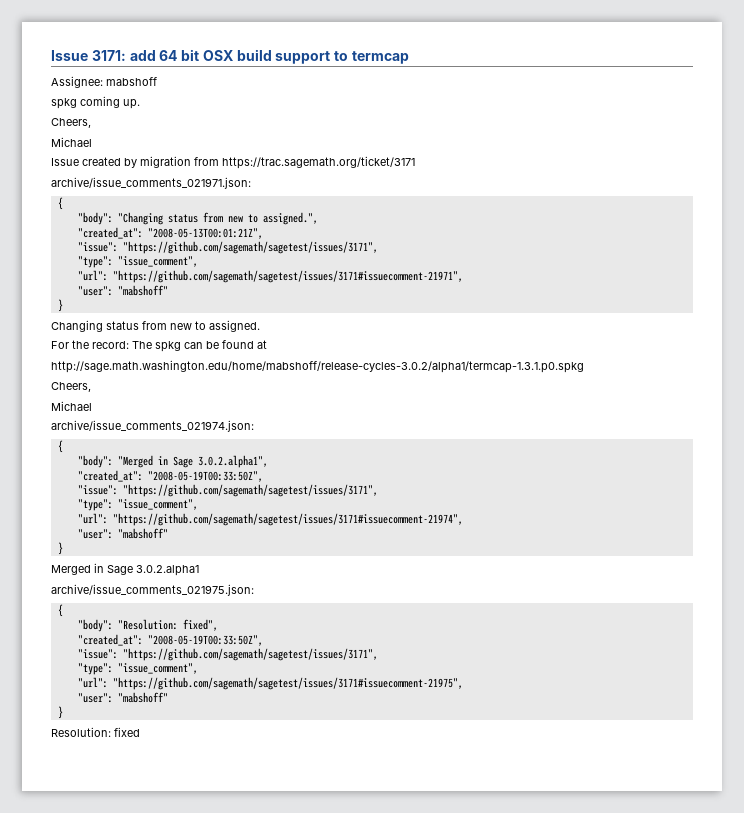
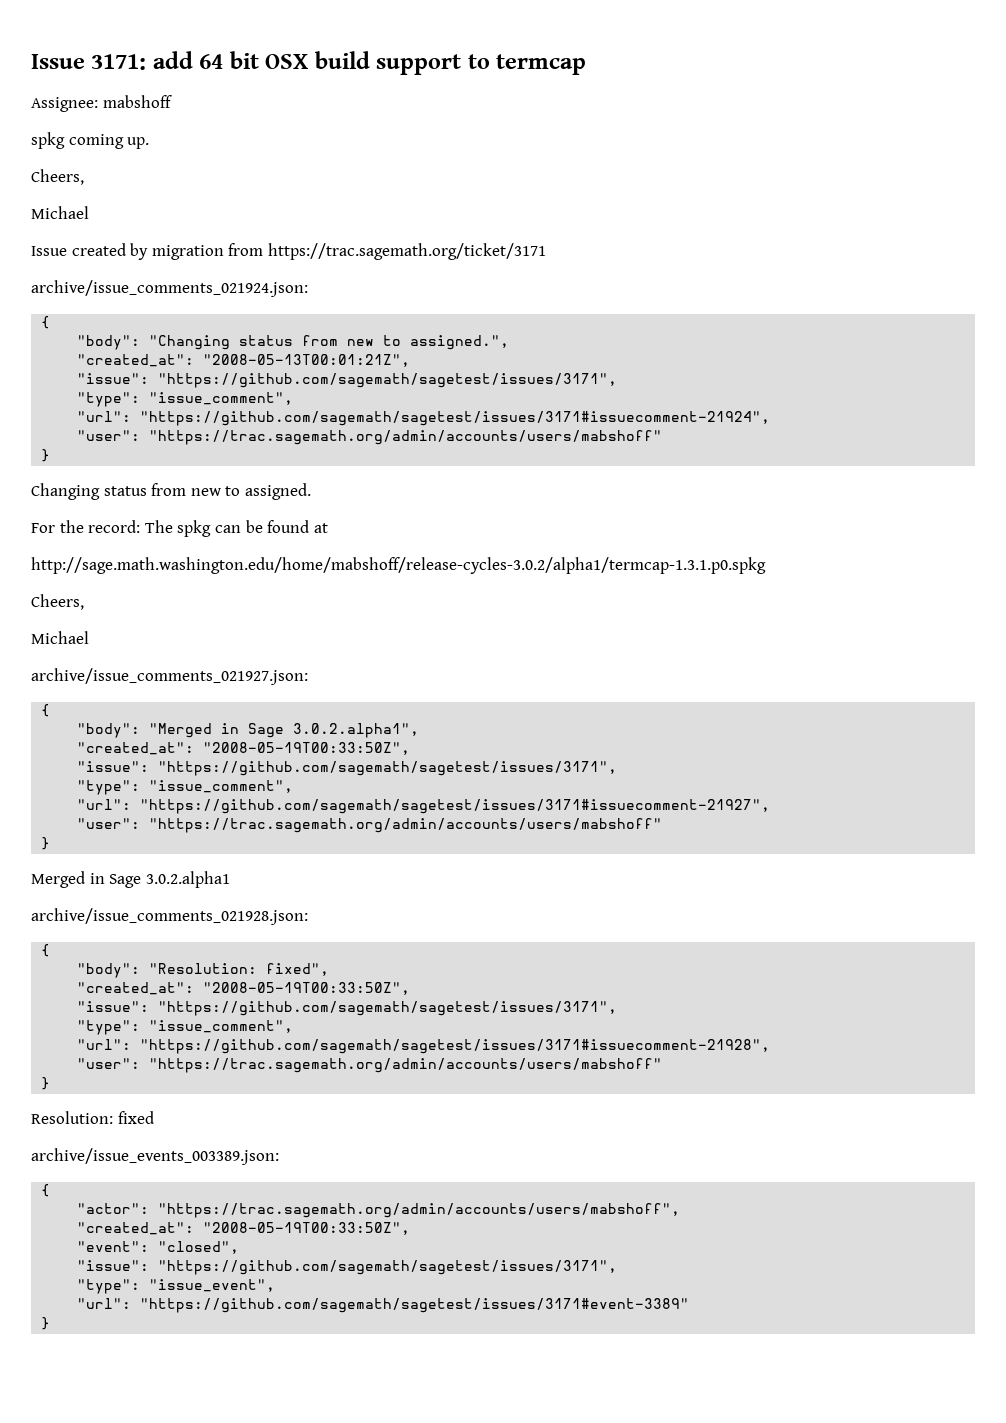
- archive/issue_comments_021971.json:
+ archive/issue_comments_021924.json:
- "url": "https://github.com/sagemath/sagetest/issues/3171#issuecomment-21971",
- "user": "mabshoff"
+ "url": "https://github.com/sagemath/sagetest/issues/3171#issuecomment-21924",
+ "user": "https://trac.sagemath.org/admin/accounts/users/mabshoff"
- archive/issue_comments_021974.json:
+ archive/issue_comments_021927.json:
- "url": "https://github.com/sagemath/sagetest/issues/3171#issuecomment-21974",
- "user": "mabshoff"
+ "url": "https://github.com/sagemath/sagetest/issues/3171#issuecomment-21927",
+ "user": "https://trac.sagemath.org/admin/accounts/users/mabshoff"
- archive/issue_comments_021975.json:
+ archive/issue_comments_021928.json:
- "url": "https://github.com/sagemath/sagetest/issues/3171#issuecomment-21975",
- "user": "mabshoff"
+ "url": "https://github.com/sagemath/sagetest/issues/3171#issuecomment-21928",
+ "user": "https://trac.sagemath.org/admin/accounts/users/mabshoff"
+ archive/issue_events_003389.json:
+ {
+ "actor": "https://trac.sagemath.org/admin/accounts/users/mabshoff",
+ "created_at": "2008-05-19T00:33:50Z",
+ "event": "closed",
+ "issue": "https://github.com/sagemath/sagetest/issues/3171",
+ "type": "issue_event",
+ "url": "https://github.com/sagemath/sagetest/issues/3171#event-3389"
+ }

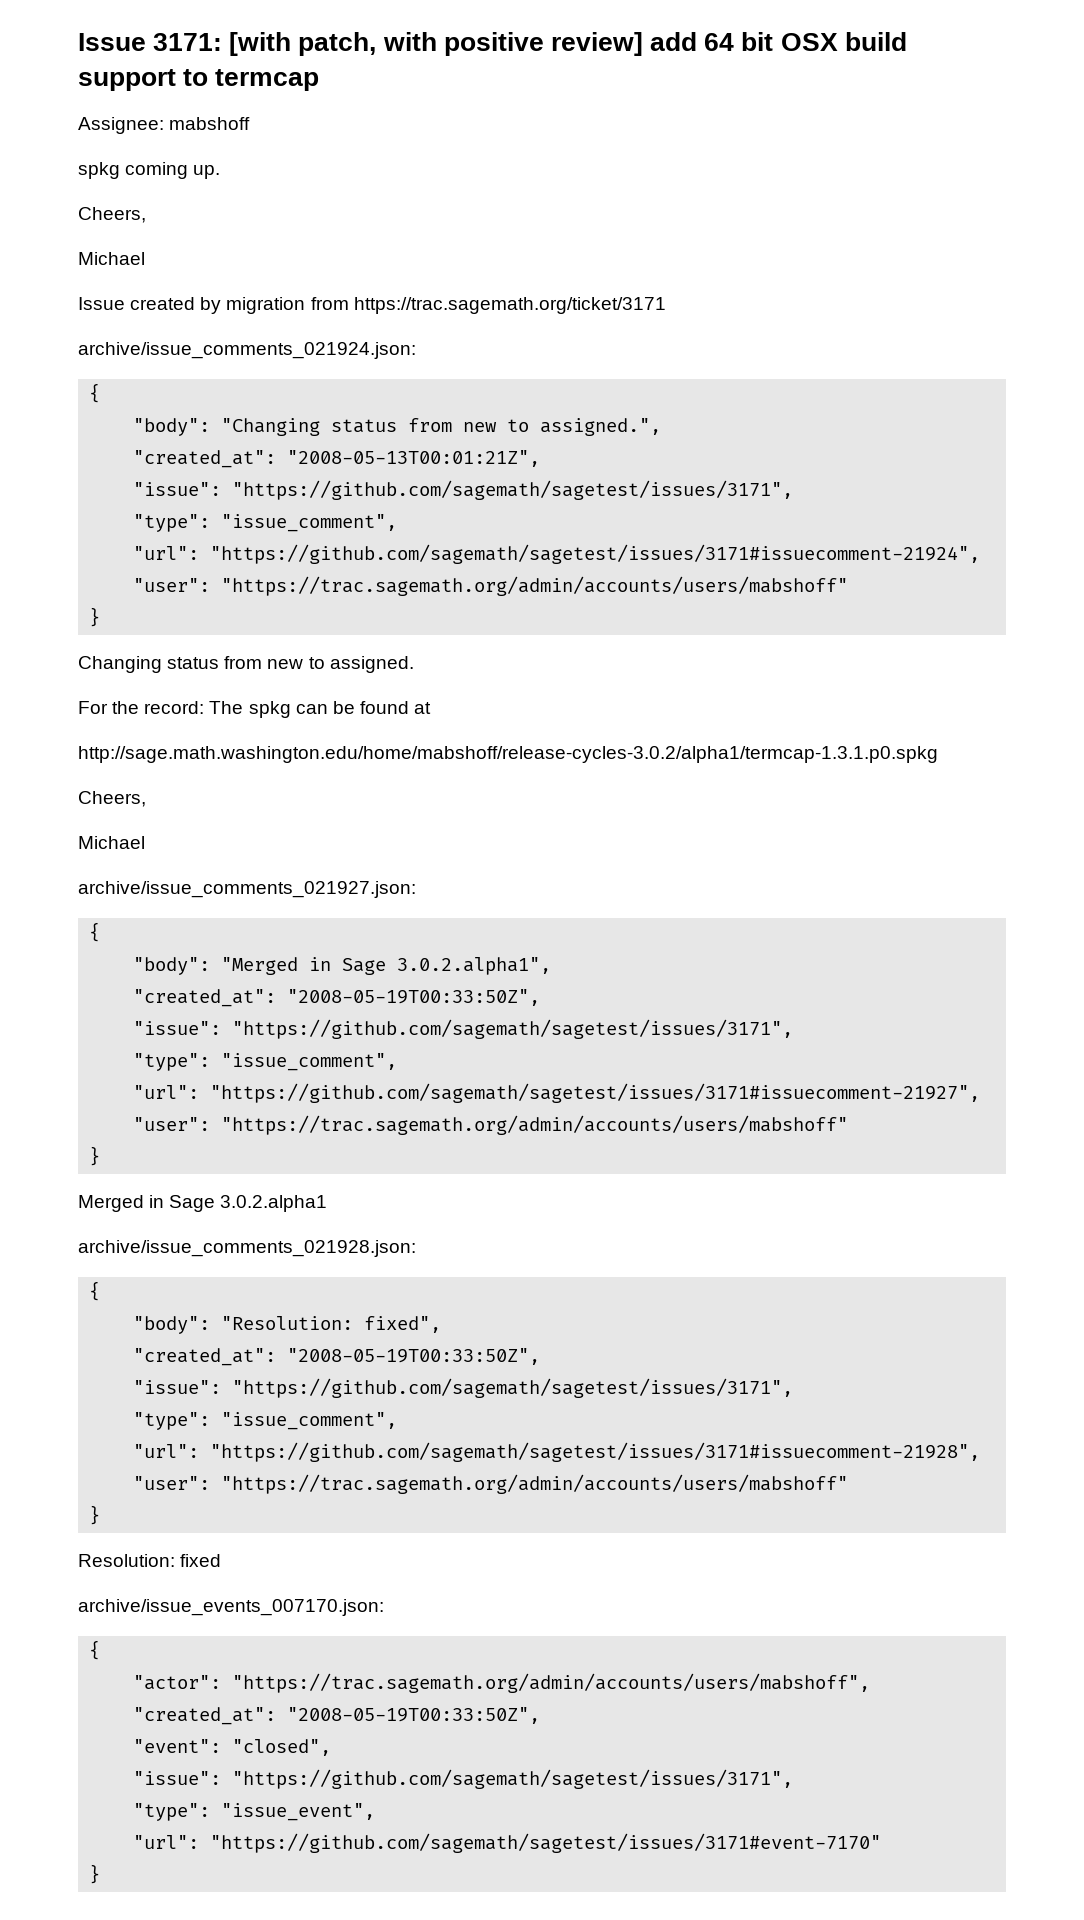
- Issue 3171: add 64 bit OSX build support to termcap
+ Issue 3171: [with patch, with positive review] add 64 bit OSX build support to termcap
- archive/issue_events_003389.json:
+ archive/issue_events_007170.json:
- "url": "https://github.com/sagemath/sagetest/issues/3171#event-3389"
+ "url": "https://github.com/sagemath/sagetest/issues/3171#event-7170"

